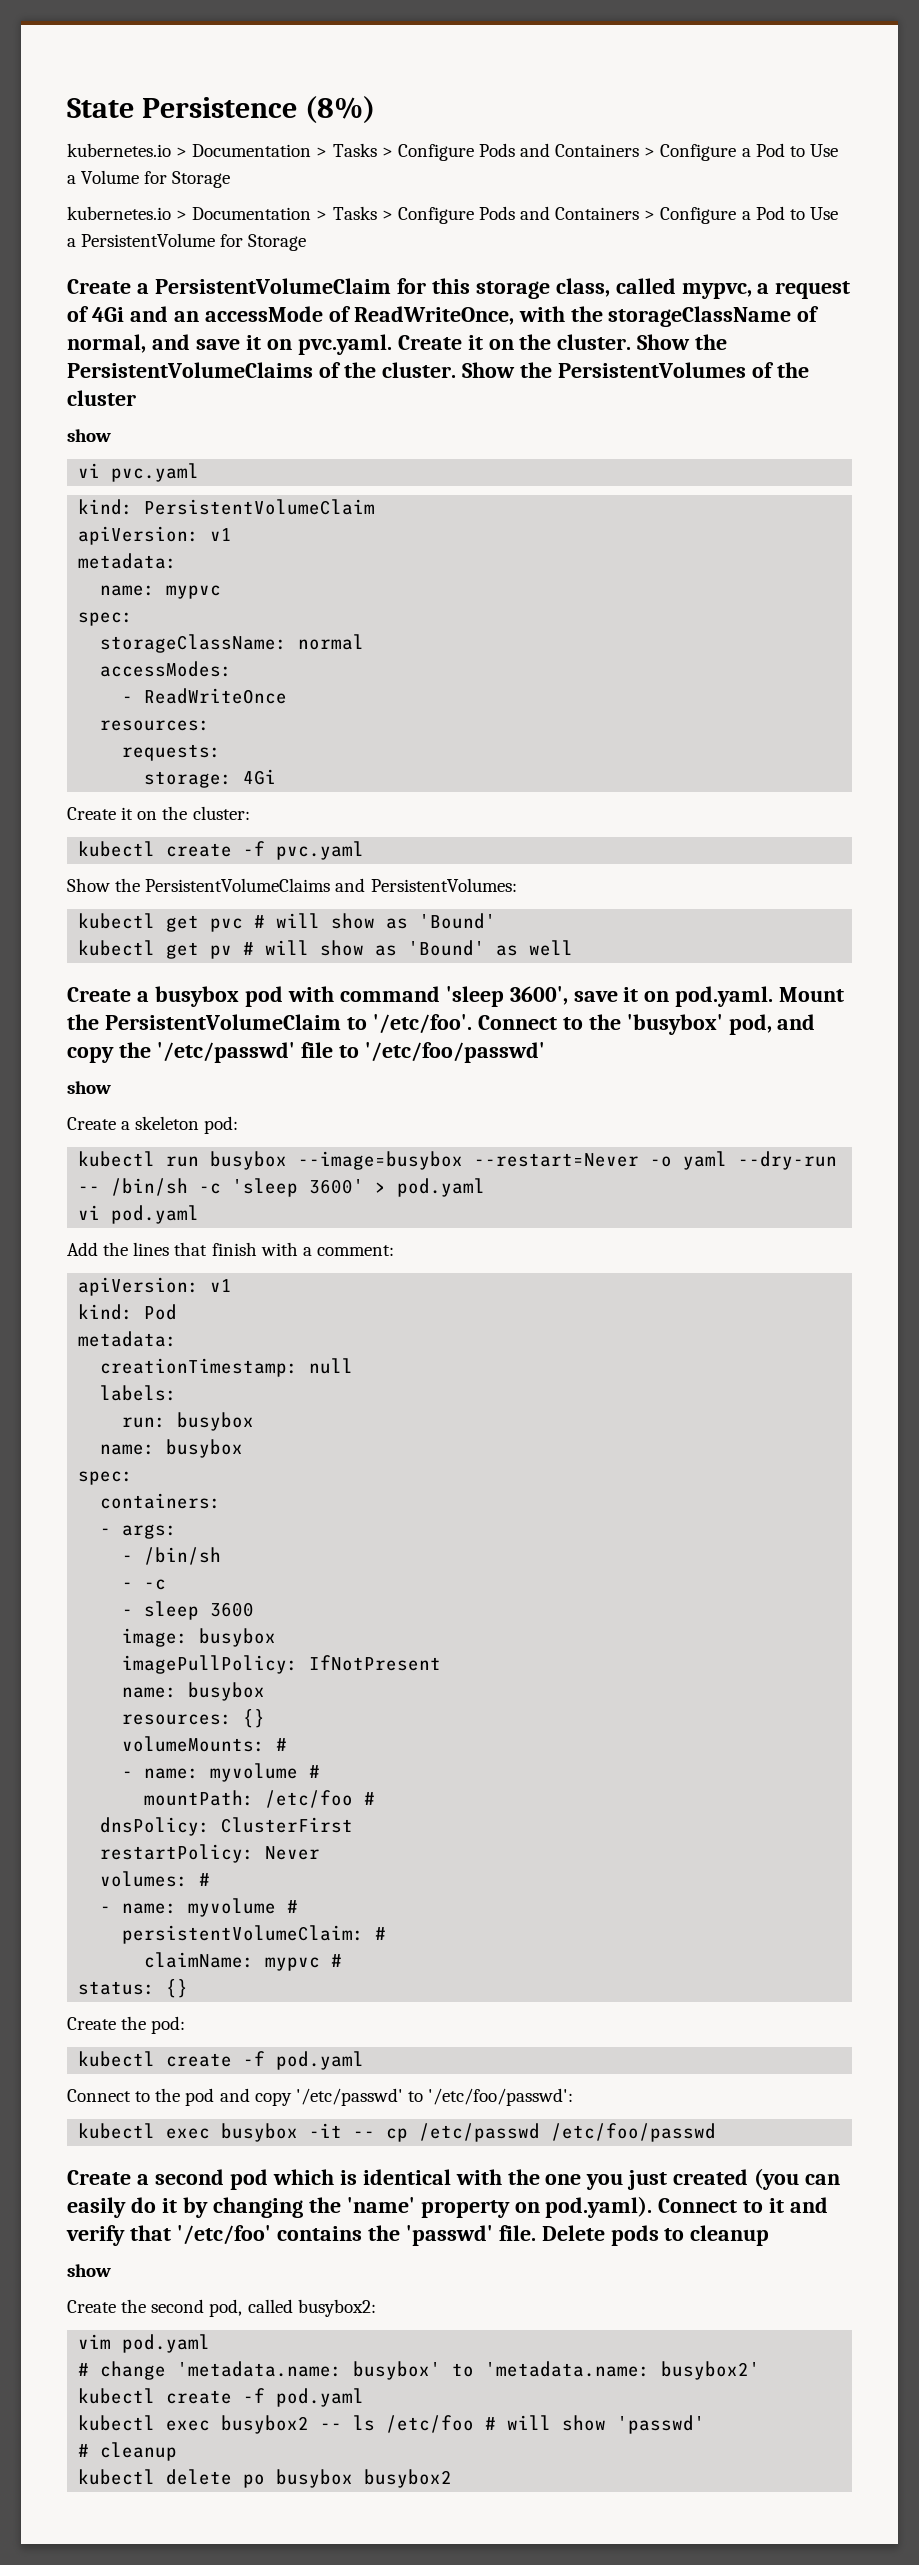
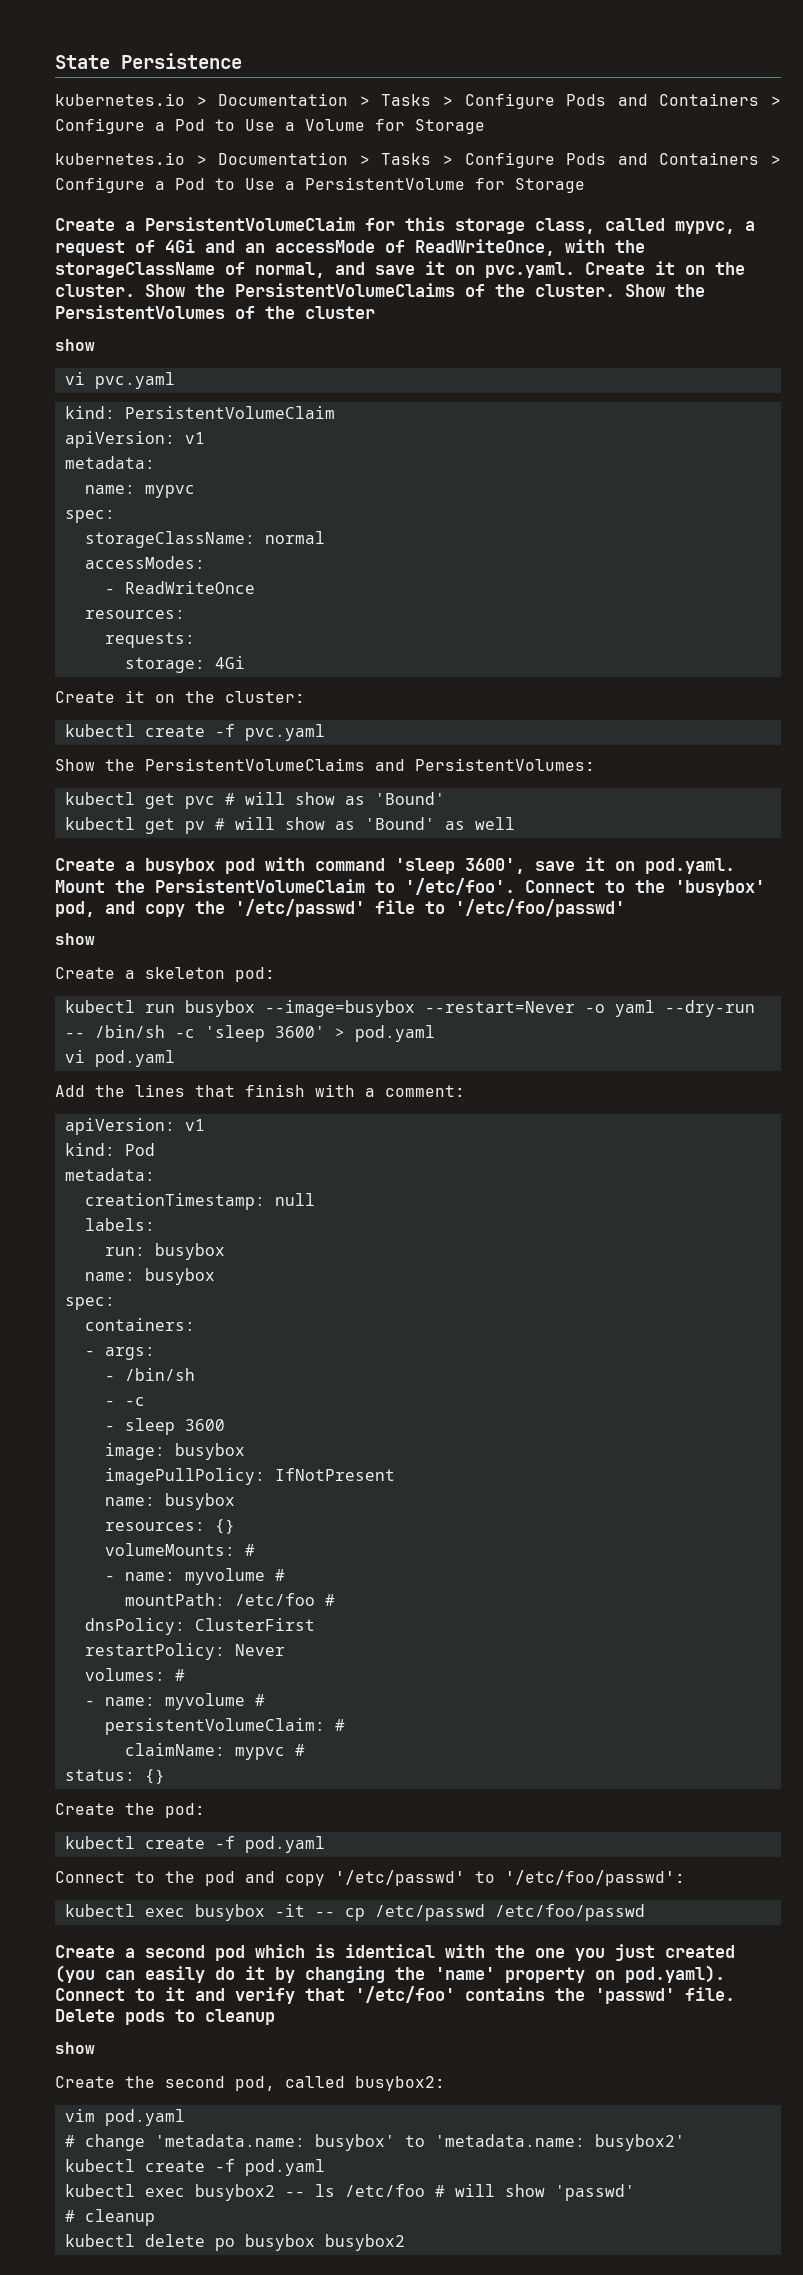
- State Persistence (8%)
+ State Persistence

